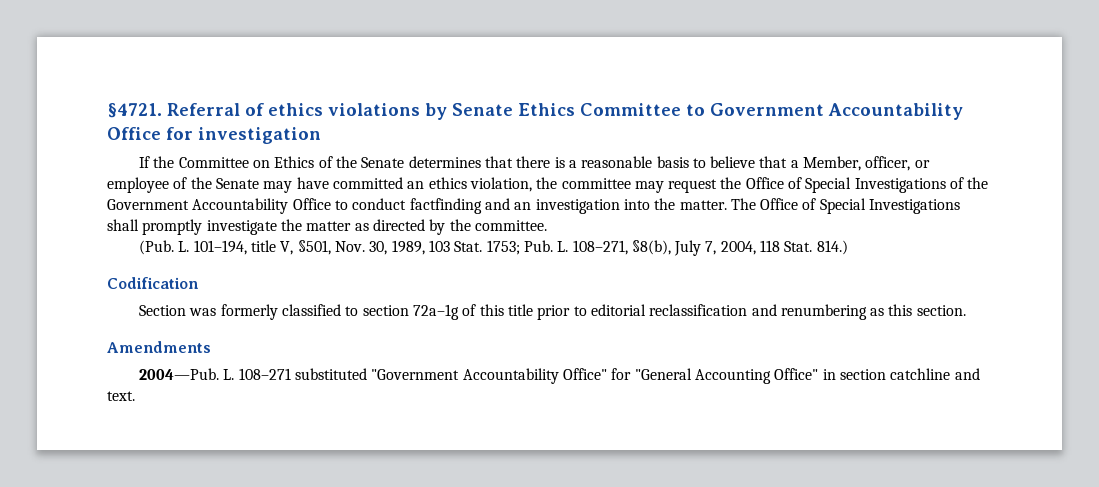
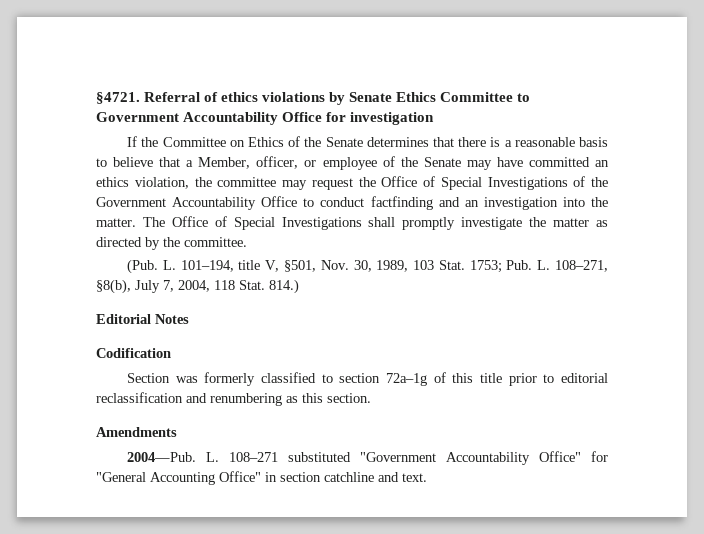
+ Editorial Notes

